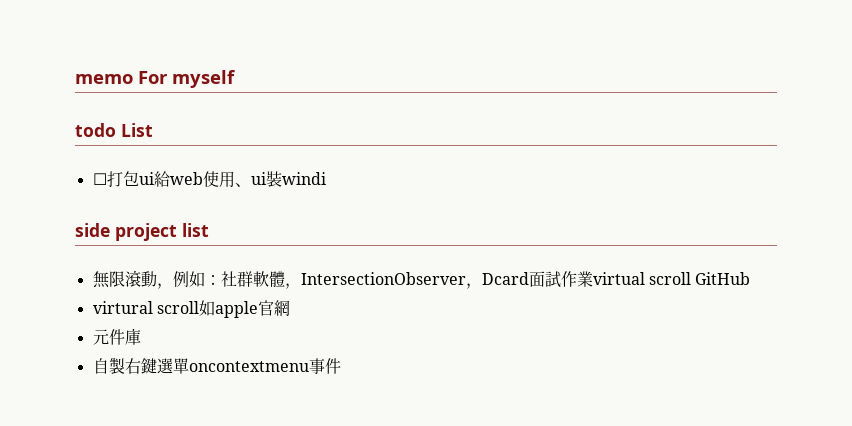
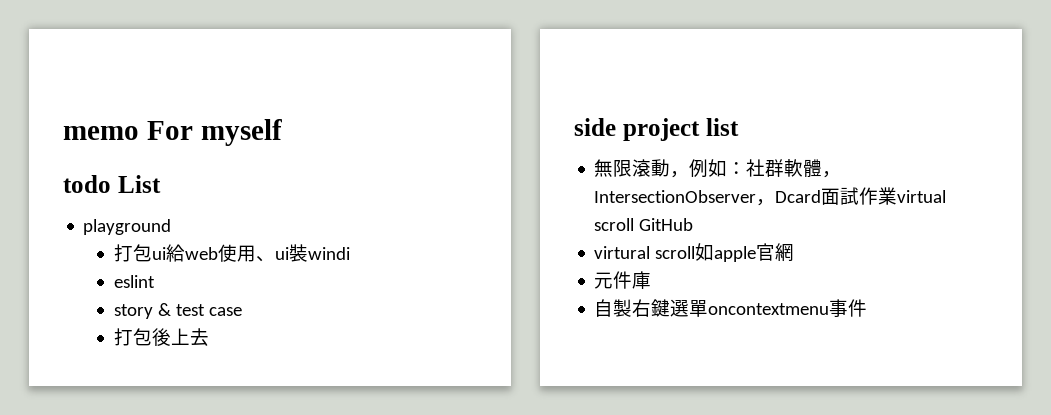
- ☐打包ui給web使用、ui裝windi
+ playground
+ 打包ui給web使用、ui裝windi
+ eslint
+ story & test case
+ 打包後上去

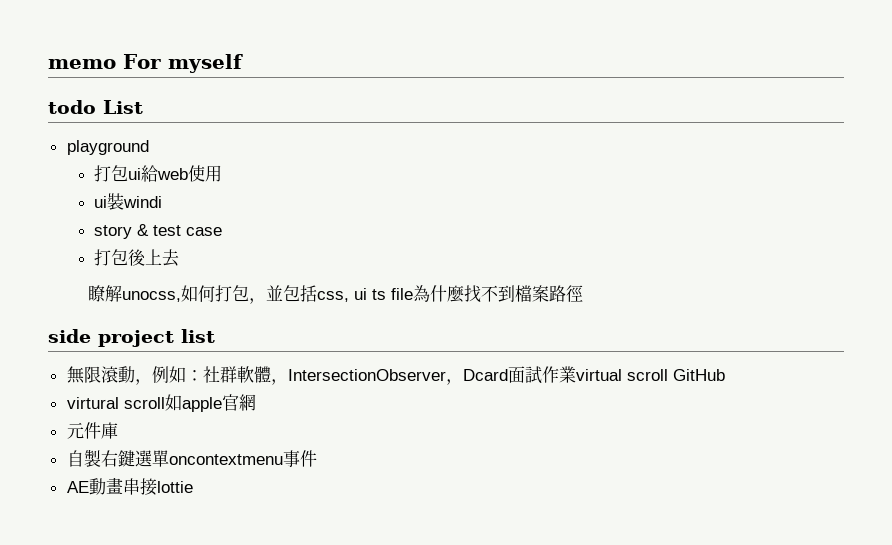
- 打包ui給web使用、ui裝windi
+ 打包ui給web使用
+ ui裝windi
- eslint
+ 瞭解unocss,如何打包，並包括css, ui ts file為什麼找不到檔案路徑
+ AE動畫串接lottie

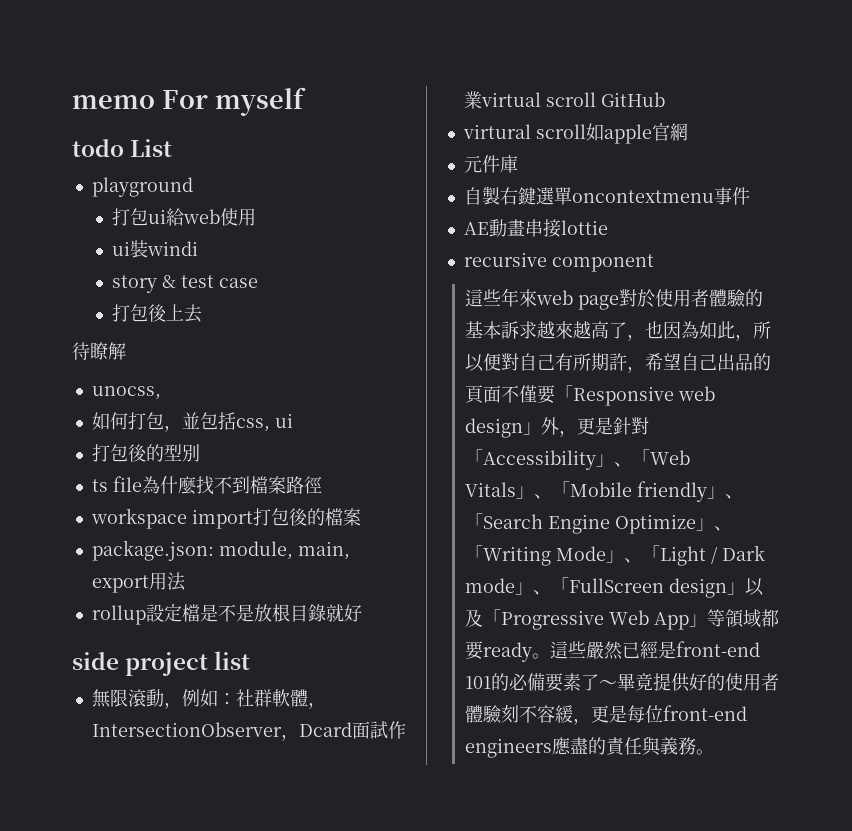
- 瞭解unocss,如何打包，並包括css, ui ts file為什麼找不到檔案路徑
+ 待瞭解
+ unocss,
+ 如何打包，並包括css, ui
+ 打包後的型別
+ ts file為什麼找不到檔案路徑
+ workspace import打包後的檔案
+ package.json: module, main, export用法
+ rollup設定檔是不是放根目錄就好
+ recursive component
+ 這些年來web page對於使用者體驗的基本訴求越來越高了，也因為如此，所以便對自己有所期許，希望自己出品的頁面不僅要「Responsive web design」外，更是針對「Accessibility」、「Web Vitals」、「Mobile friendly」、「Search Engine Optimize」、「Writing Mode」、「Light / Dark mode」、「FullScreen design」以及「Progressive Web App」等領域都要ready。這些嚴然已經是front-end 101的必備要素了～畢竟提供好的使用者體驗刻不容緩，更是每位front-end engineers應盡的責任與義務。

